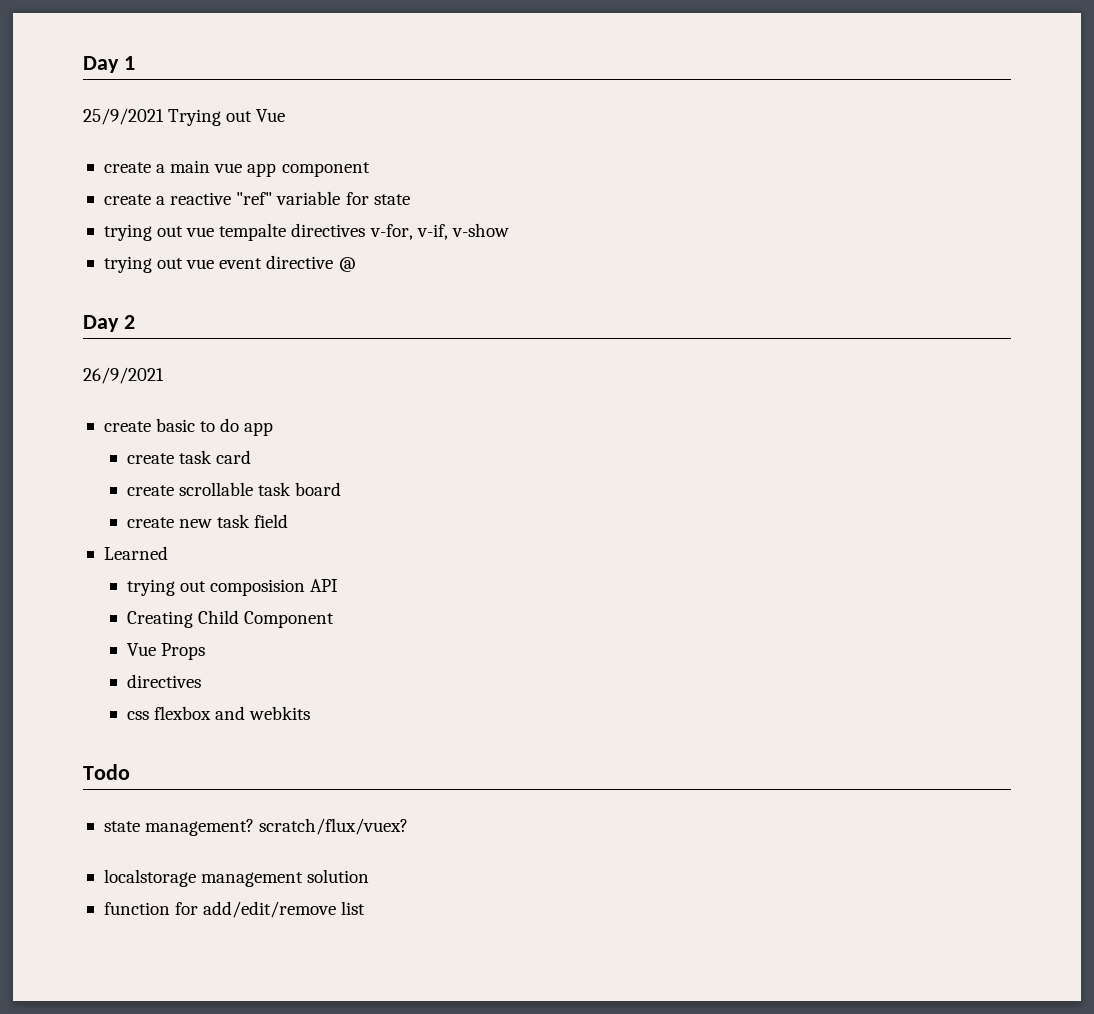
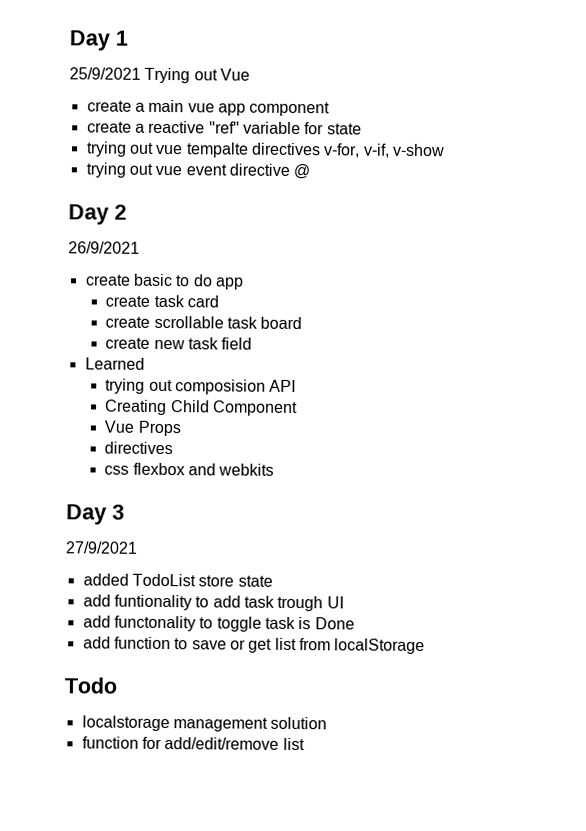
+ Day 3
+ 27/9/2021
+ added TodoList store state
+ add funtionality to add task trough UI
+ add functonality to toggle task is Done
+ add function to save or get list from localStorage
  Todo
- state management? scratch/flux/vuex?

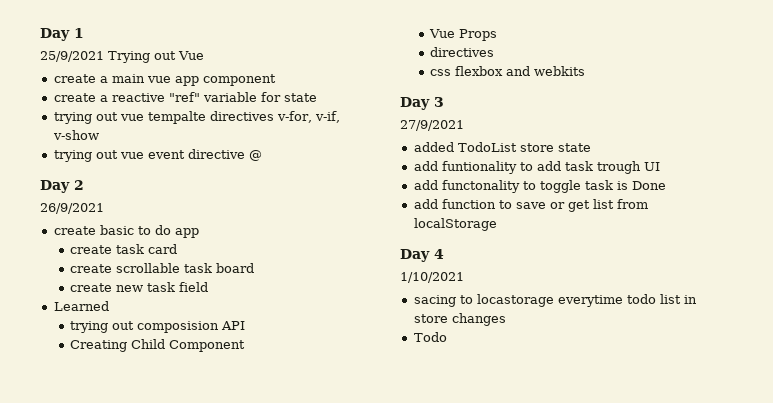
+ Day 4
+ 1/10/2021
+ sacing to locastorage everytime todo list in store changes
  Todo
- localstorage management solution
- function for add/edit/remove list

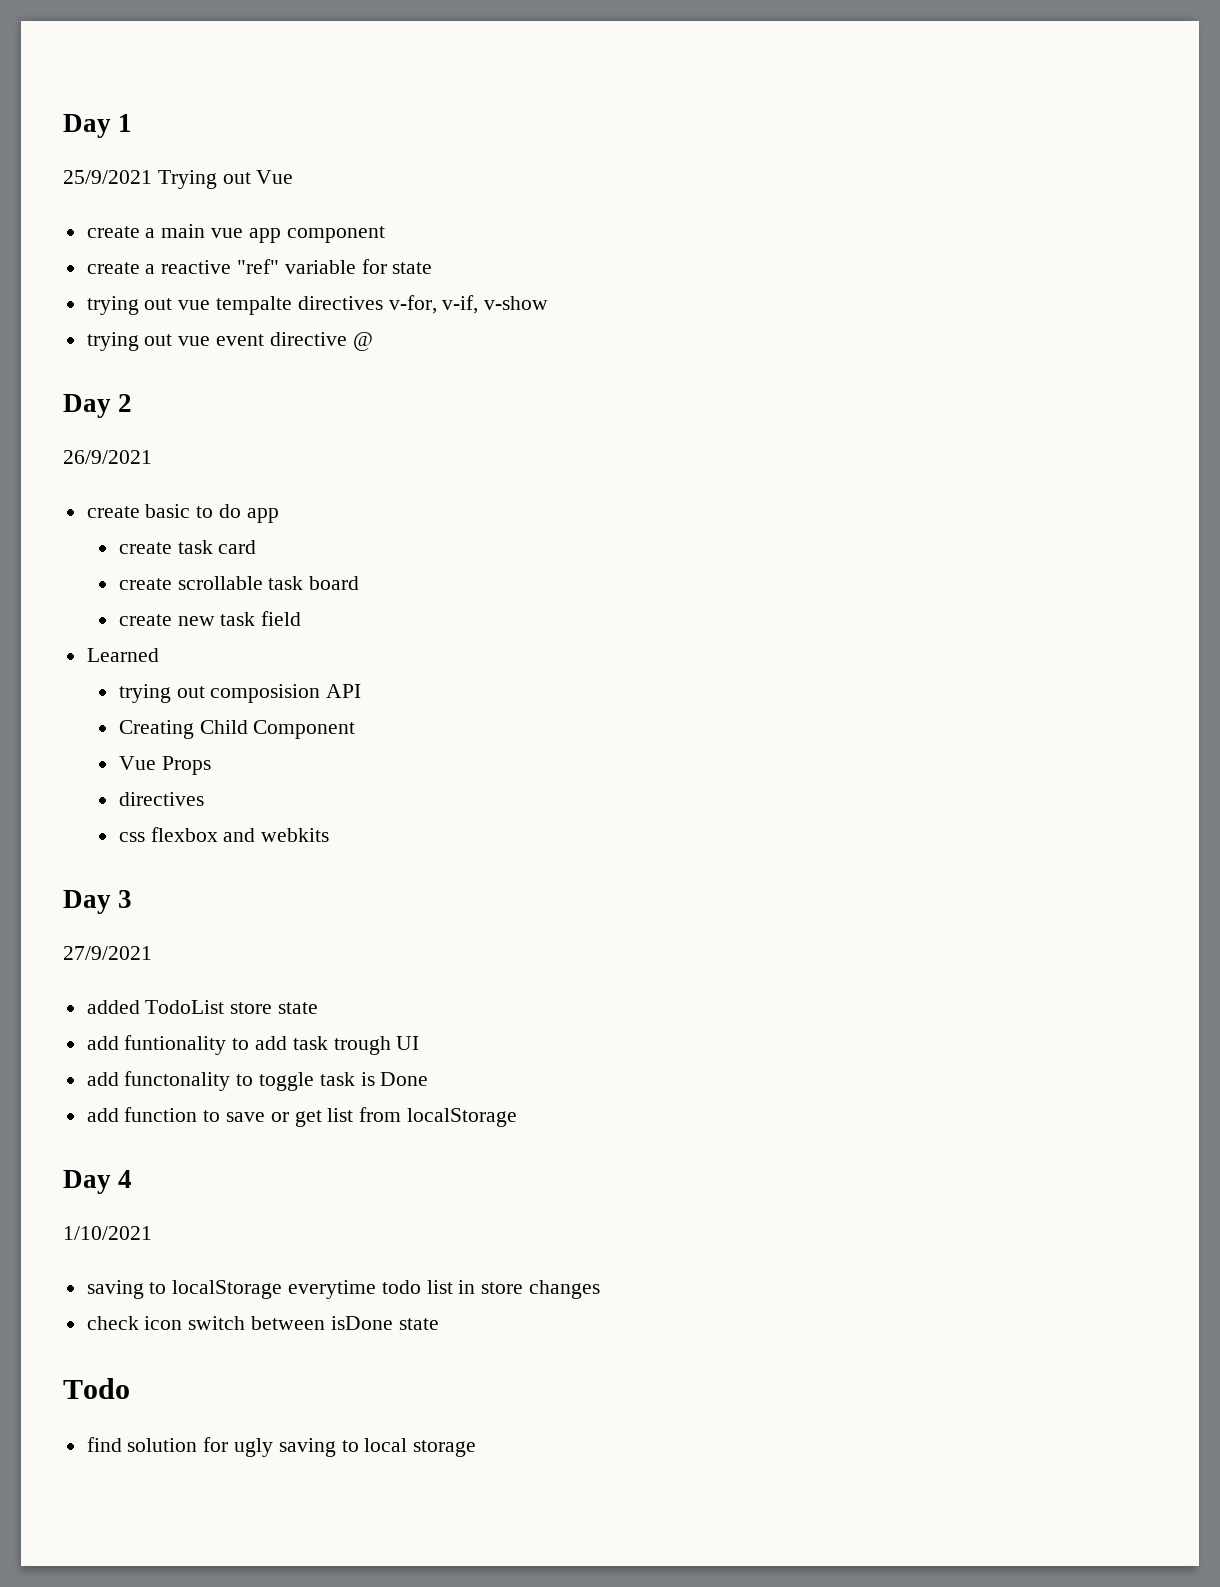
- sacing to locastorage everytime todo list in store changes
+ saving to localStorage everytime todo list in store changes
+ check icon switch between isDone state
  Todo
+ find solution for ugly saving to local storage

